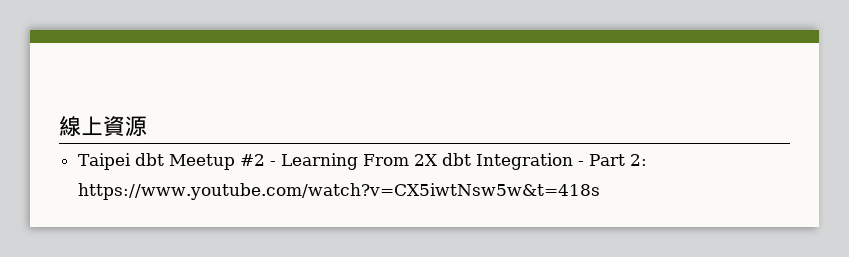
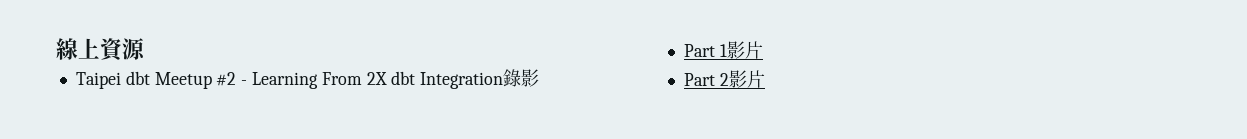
- Taipei dbt Meetup #2 - Learning From 2X dbt Integration - Part 2: https://www.youtube.com/watch?v=CX5iwtNsw5w&t=418s
+ Taipei dbt Meetup #2 - Learning From 2X dbt Integration錄影
+ Part 1影片
+ Part 2影片

